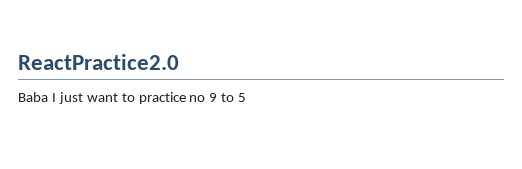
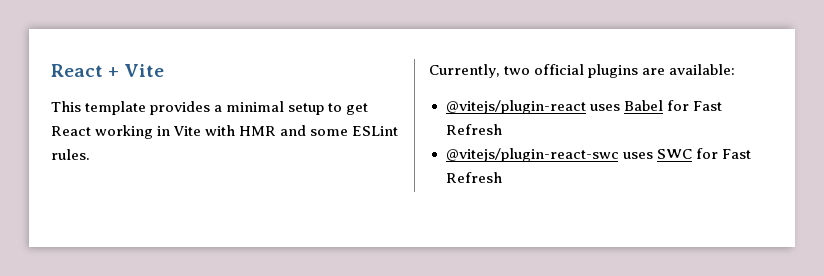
- ReactPractice2.0
- Baba I just want to practice no 9 to 5
+ React + Vite
+ This template provides a minimal setup to get React working in Vite with HMR and some ESLint rules.
+ Currently, two official plugins are available:
+ @vitejs/plugin-react uses Babel for Fast Refresh
+ @vitejs/plugin-react-swc uses SWC for Fast Refresh

